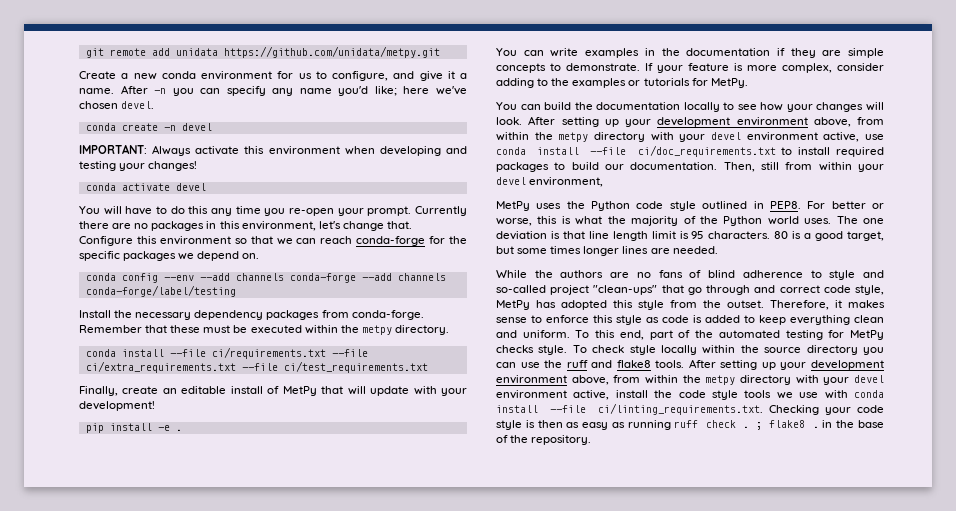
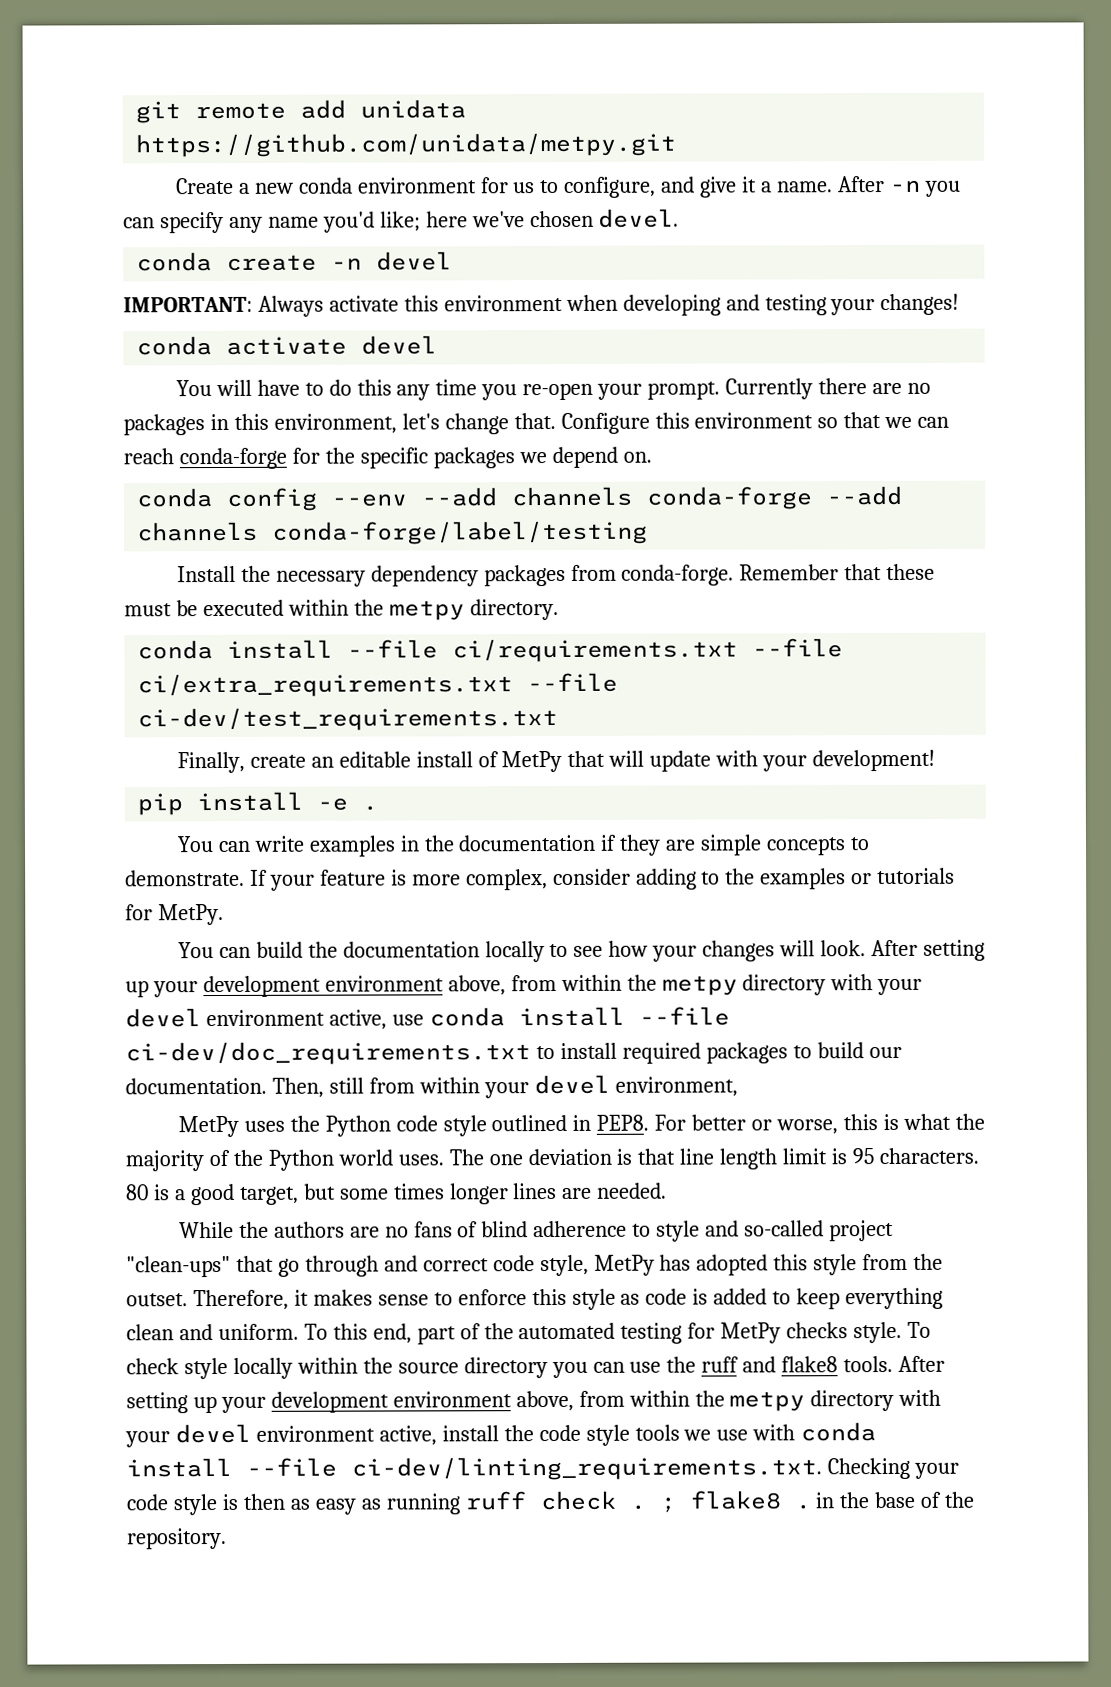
- conda install --file ci/requirements.txt --file ci/extra_requirements.txt --file ci/test_requirements.txt
+ conda install --file ci/requirements.txt --file ci/extra_requirements.txt --file ci-dev/test_requirements.txt
- After setting up your development environment above, from within the metpy directory with your devel environment active, use conda install --file ci/doc_requirements.txt to install required packages to build our documentation.
+ After setting up your development environment above, from within the metpy directory with your devel environment active, use conda install --file ci-dev/doc_requirements.txt to install required packages to build our documentation.
- After setting up your development environment above, from within the metpy directory with your devel environment active, install the code style tools we use with conda install --file ci/linting_requirements.txt. Checking your code style is then as easy as running ruff check . ; flake8 . in the base of the repository.
+ After setting up your development environment above, from within the metpy directory with your devel environment active, install the code style tools we use with conda install --file ci-dev/linting_requirements.txt. Checking your code style is then as easy as running ruff check . ; flake8 . in the base of the repository.

